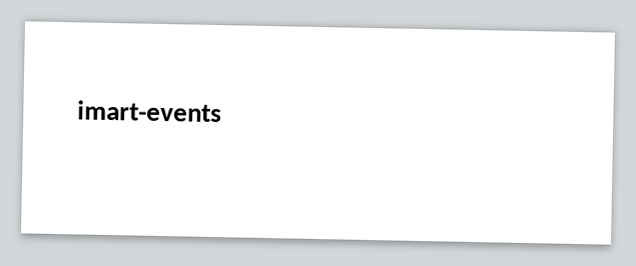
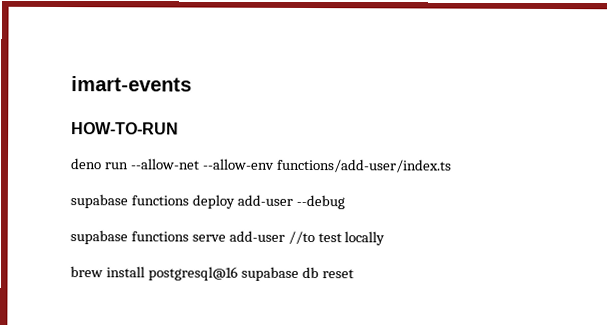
+ HOW-TO-RUN
+ deno run --allow-net --allow-env functions/add-user/index.ts
+ supabase functions deploy add-user --debug
+ supabase functions serve add-user //to test locally
+ brew install postgresql@16 supabase db reset

